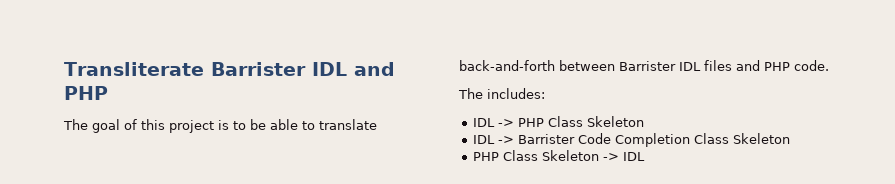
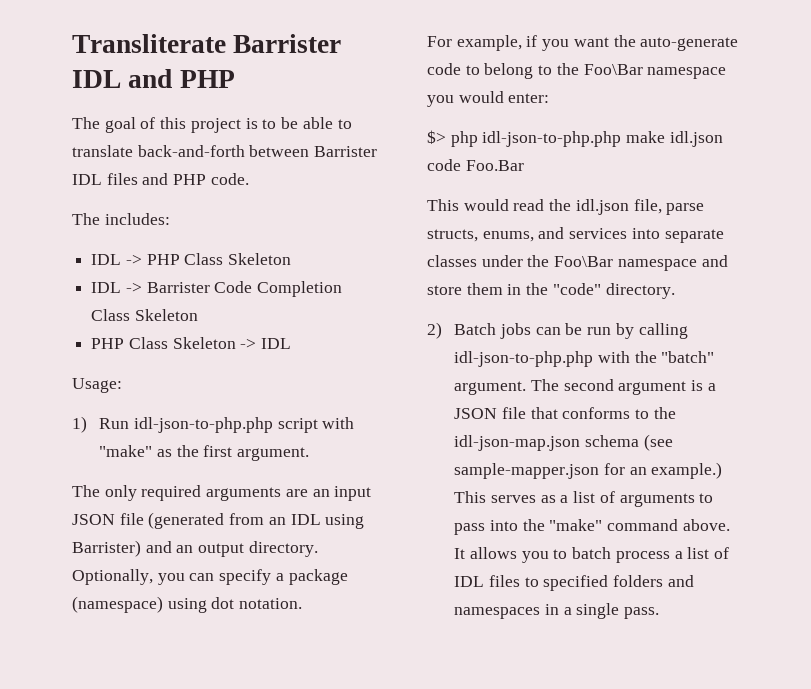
+ Usage:
+ 1) Run idl-json-to-php.php script with "make" as the first argument.
+ The only required arguments are an input JSON file (generated from an IDL using Barrister) and an output directory. Optionally, you can specify a package (namespace) using dot notation.
+ For example, if you want the auto-generate code to belong to the Foo\Bar namespace you would enter:
+ $> php idl-json-to-php.php make idl.json code Foo.Bar
+ This would read the idl.json file, parse structs, enums, and services into separate classes under the Foo\Bar namespace and store them in the "code" directory.
+ 2) Batch jobs can be run by calling idl-json-to-php.php with the "batch" argument. The second argument is a JSON file that conforms to the idl-json-map.json schema (see sample-mapper.json for an example.) This serves as a list of arguments to pass into the "make" command above. It allows you to batch process a list of IDL files to specified folders and namespaces in a single pass.

